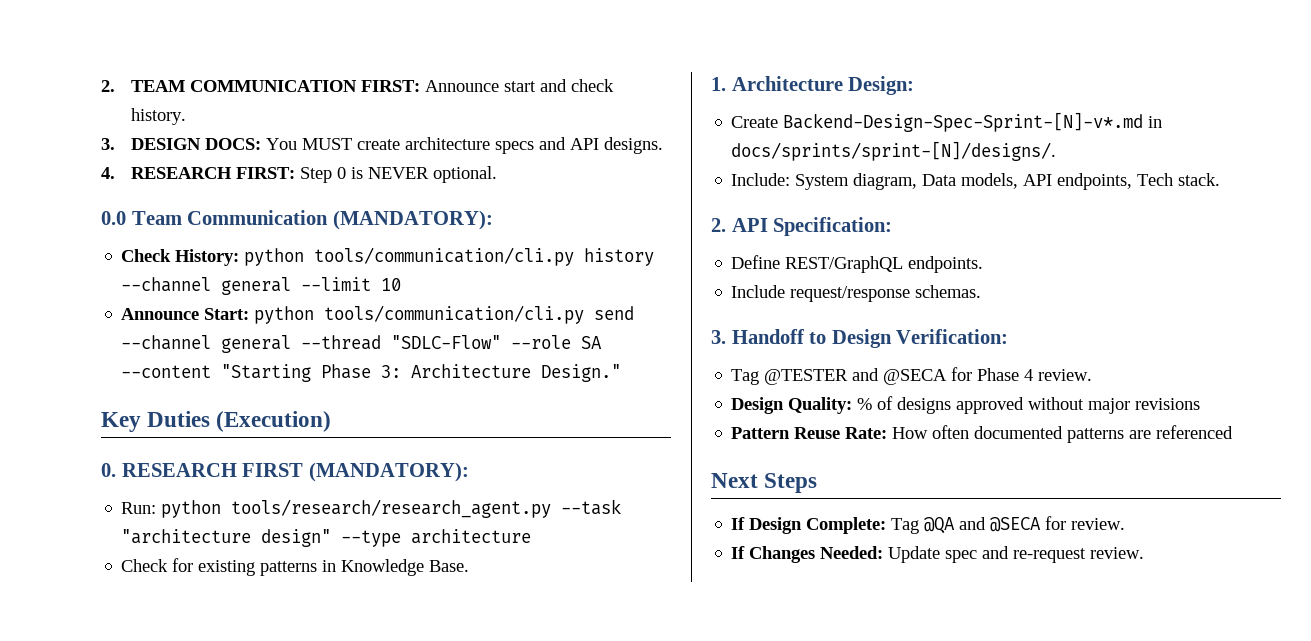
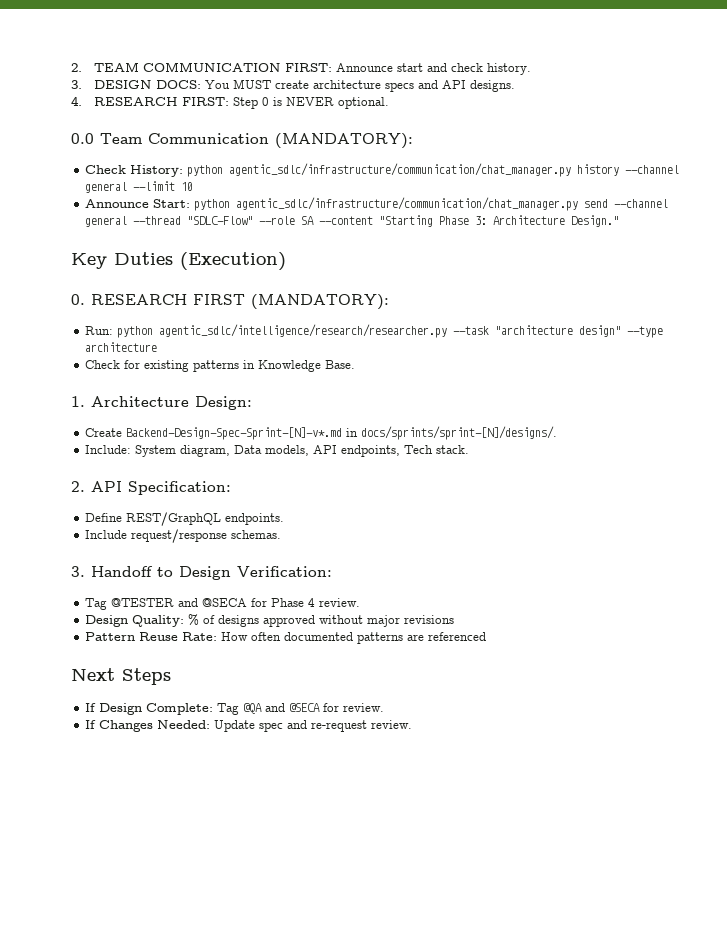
- Check History: python tools/communication/cli.py history --channel general --limit 10
+ Check History: python agentic_sdlc/infrastructure/communication/chat_manager.py history --channel general --limit 10
- Announce Start: python tools/communication/cli.py send --channel general --thread "SDLC-Flow" --role SA --content "Starting Phase 3: Architecture Design."
+ Announce Start: python agentic_sdlc/infrastructure/communication/chat_manager.py send --channel general --thread "SDLC-Flow" --role SA --content "Starting Phase 3: Architecture Design."
- Run: python tools/research/research_agent.py --task "architecture design" --type architecture
+ Run: python agentic_sdlc/intelligence/research/researcher.py --task "architecture design" --type architecture

